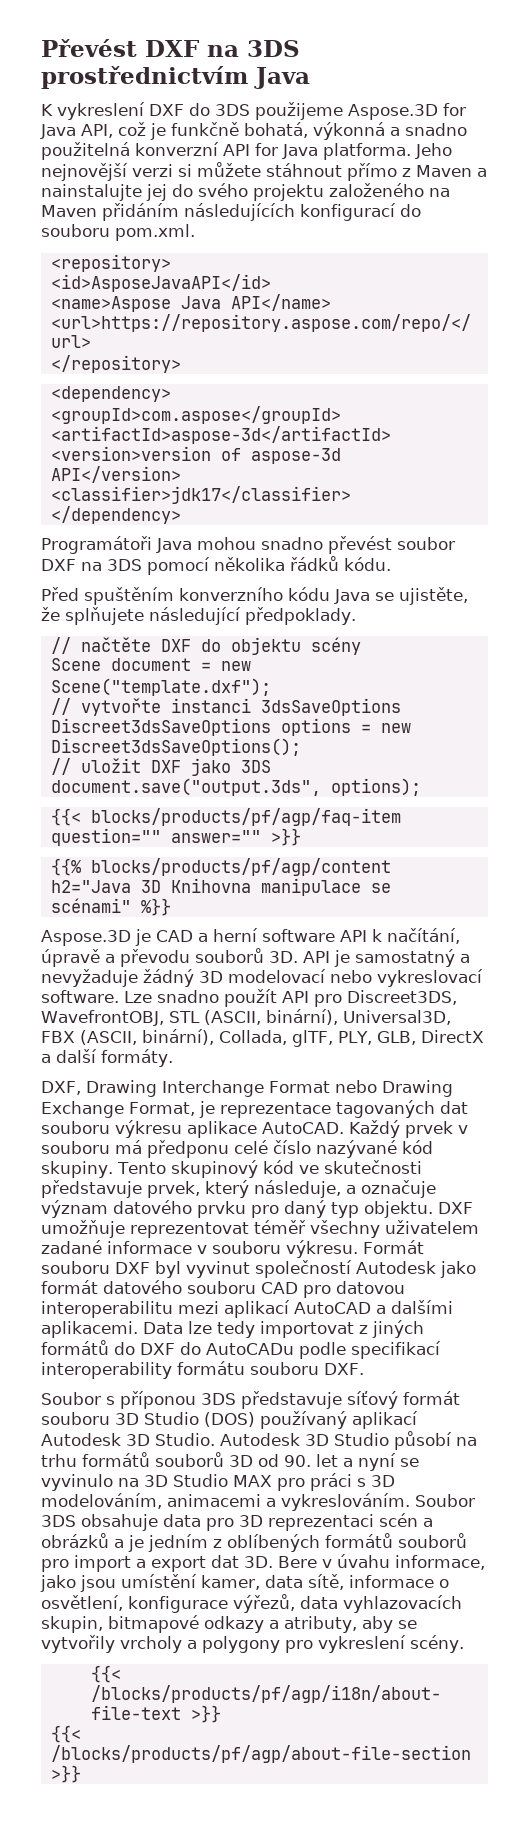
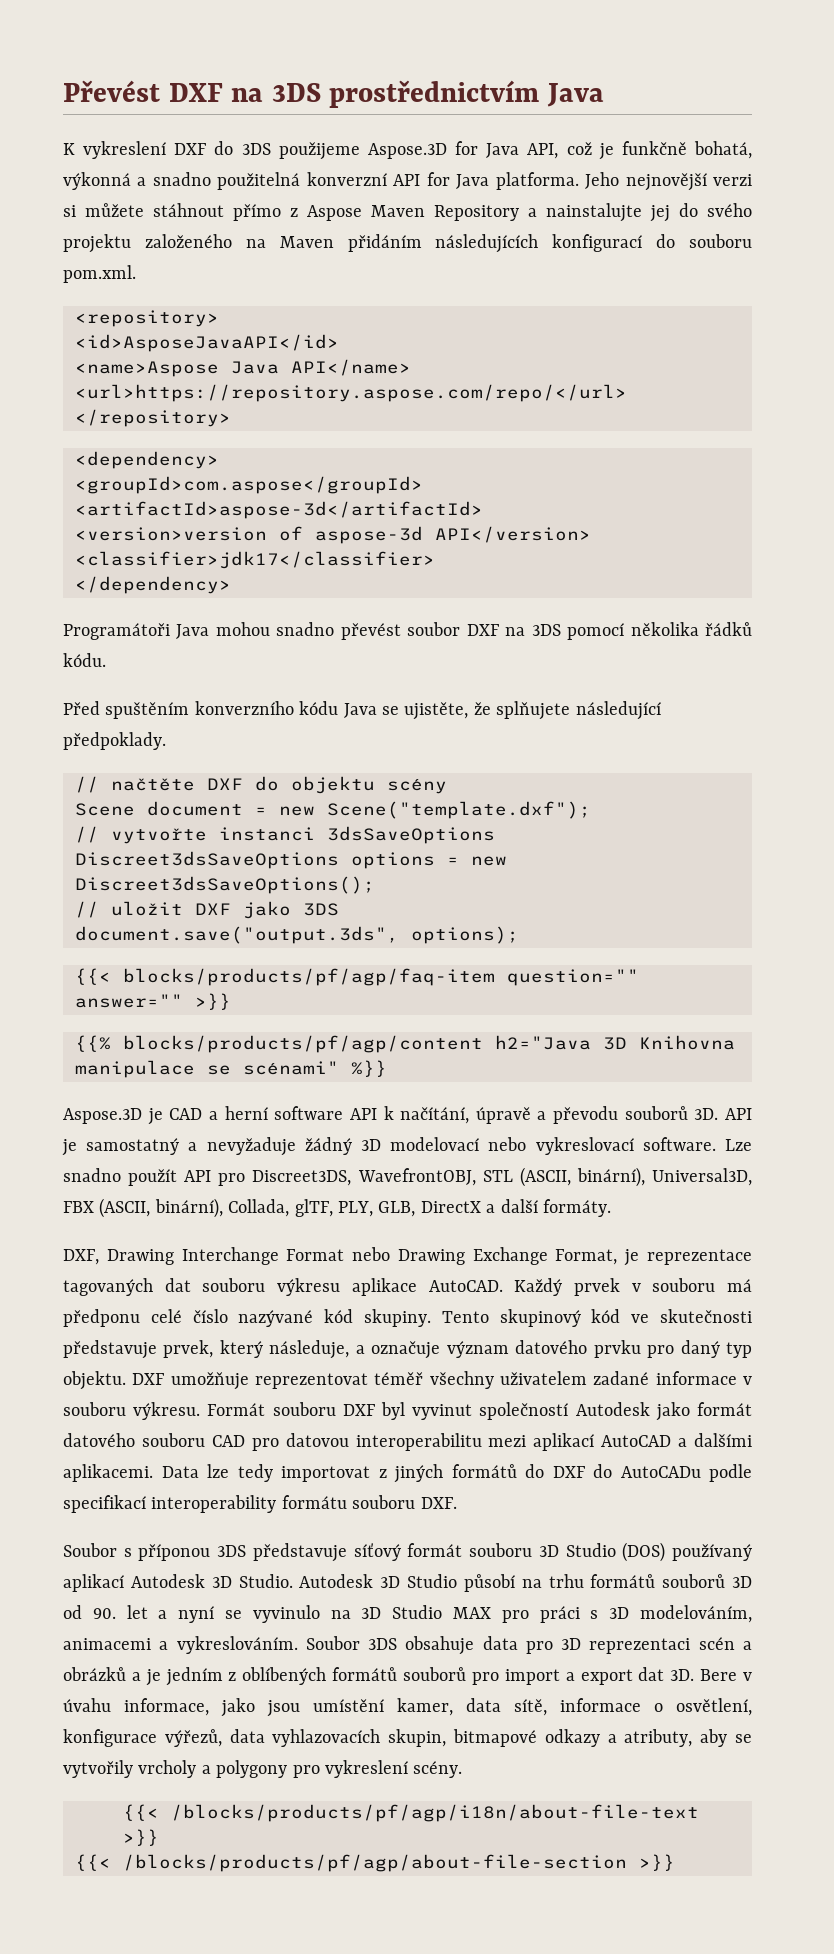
- Jeho nejnovější verzi si můžete stáhnout přímo z Maven a nainstalujte jej do svého projektu založeného na Maven přidáním následujících konfigurací do souboru pom.xml.
+ Jeho nejnovější verzi si můžete stáhnout přímo z Aspose Maven Repository a nainstalujte jej do svého projektu založeného na Maven přidáním následujících konfigurací do souboru pom.xml.

